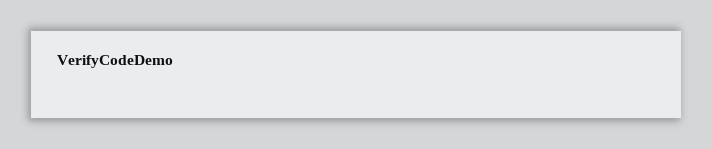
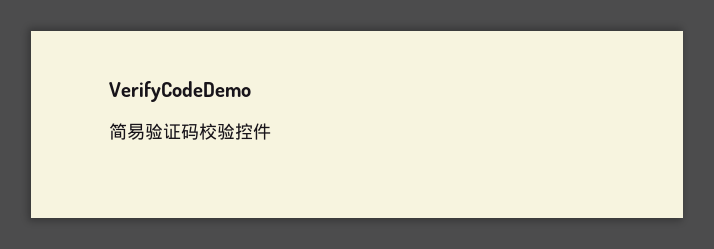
+ 简易验证码校验控件

